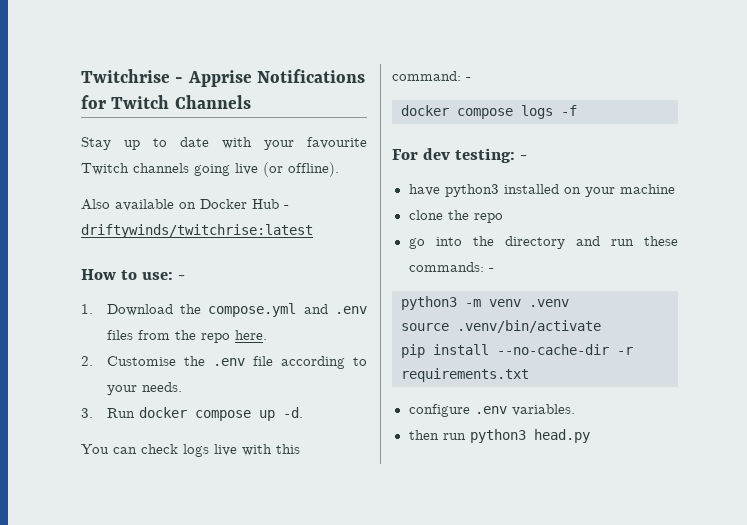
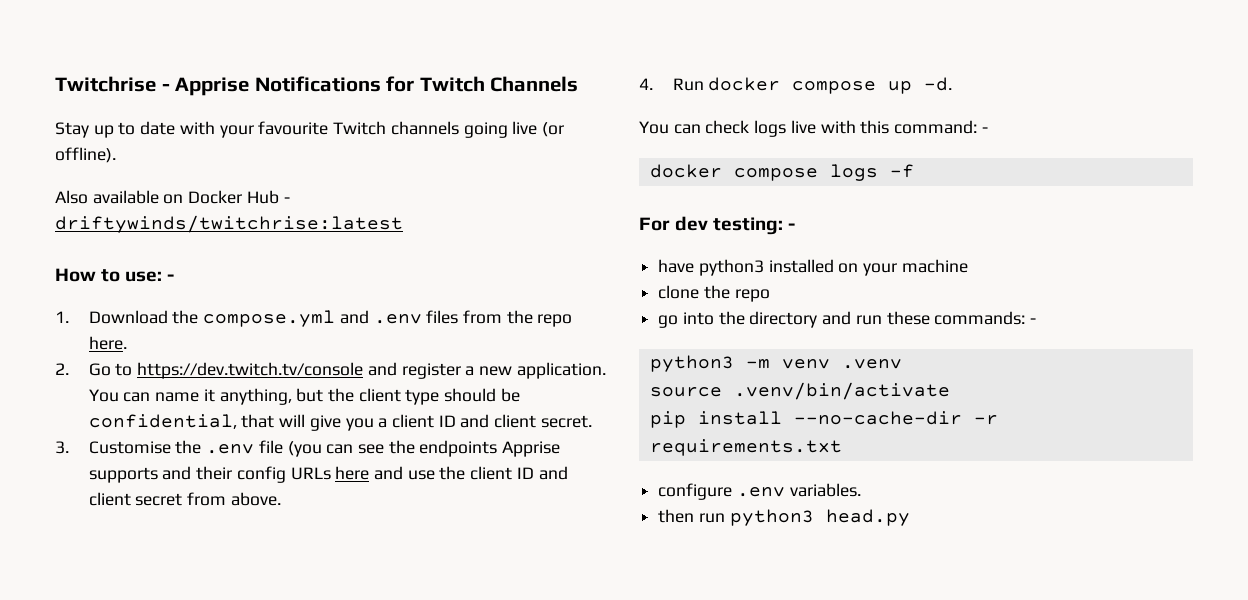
- 2. Customise the .env file according to your needs.
- 3. Run docker compose up -d.
+ 2. Go to https://dev.twitch.tv/console and register a new application. You can name it anything, but the client type should be confidential, that will give you a client ID and client secret.
+ 3. Customise the .env file (you can see the endpoints Apprise supports and their config URLs here and use the client ID and client secret from above.
+ 4. Run docker compose up -d.

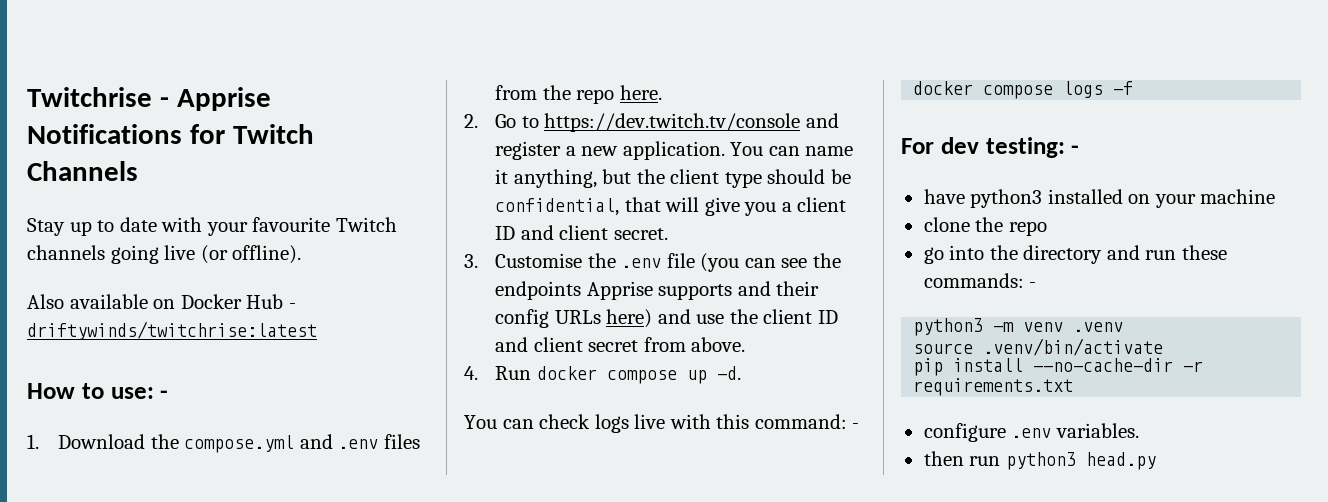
- 3. Customise the .env file (you can see the endpoints Apprise supports and their config URLs here and use the client ID and client secret from above.
+ 3. Customise the .env file (you can see the endpoints Apprise supports and their config URLs here) and use the client ID and client secret from above.

